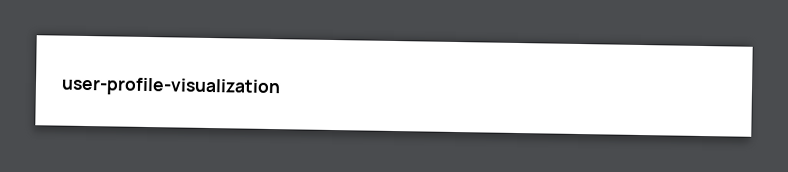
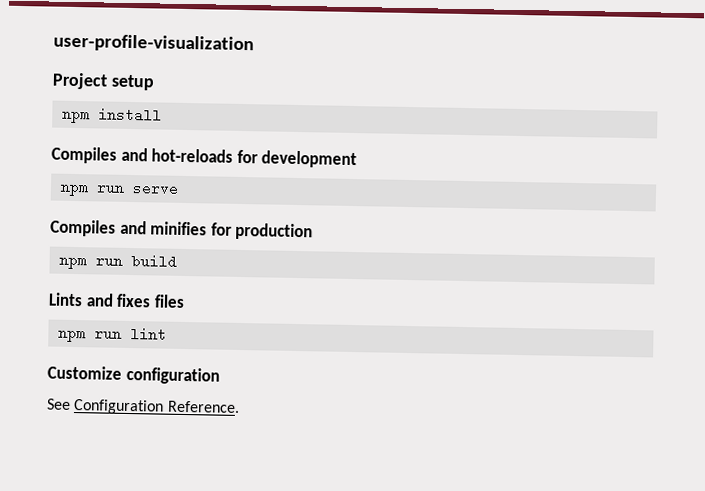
+ Project setup
+ npm install
+ Compiles and hot-reloads for development
+ npm run serve
+ Compiles and minifies for production
+ npm run build
+ Lints and fixes files
+ npm run lint
+ Customize configuration
+ See Configuration Reference.

